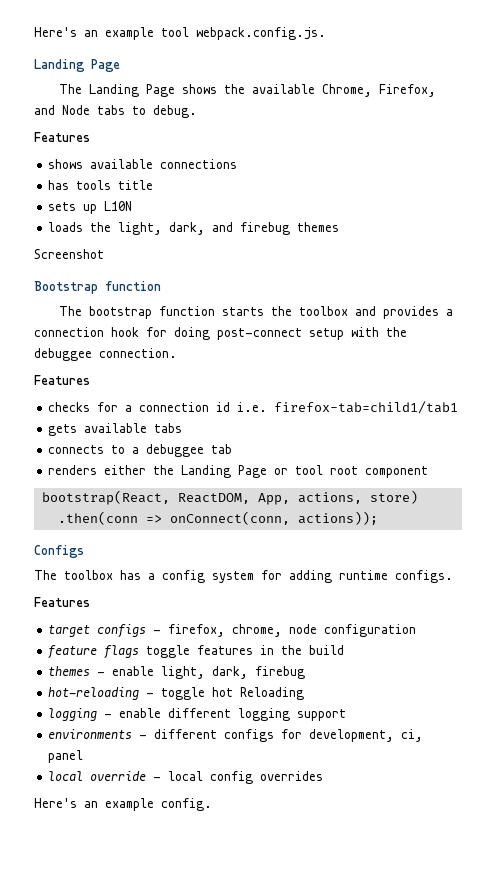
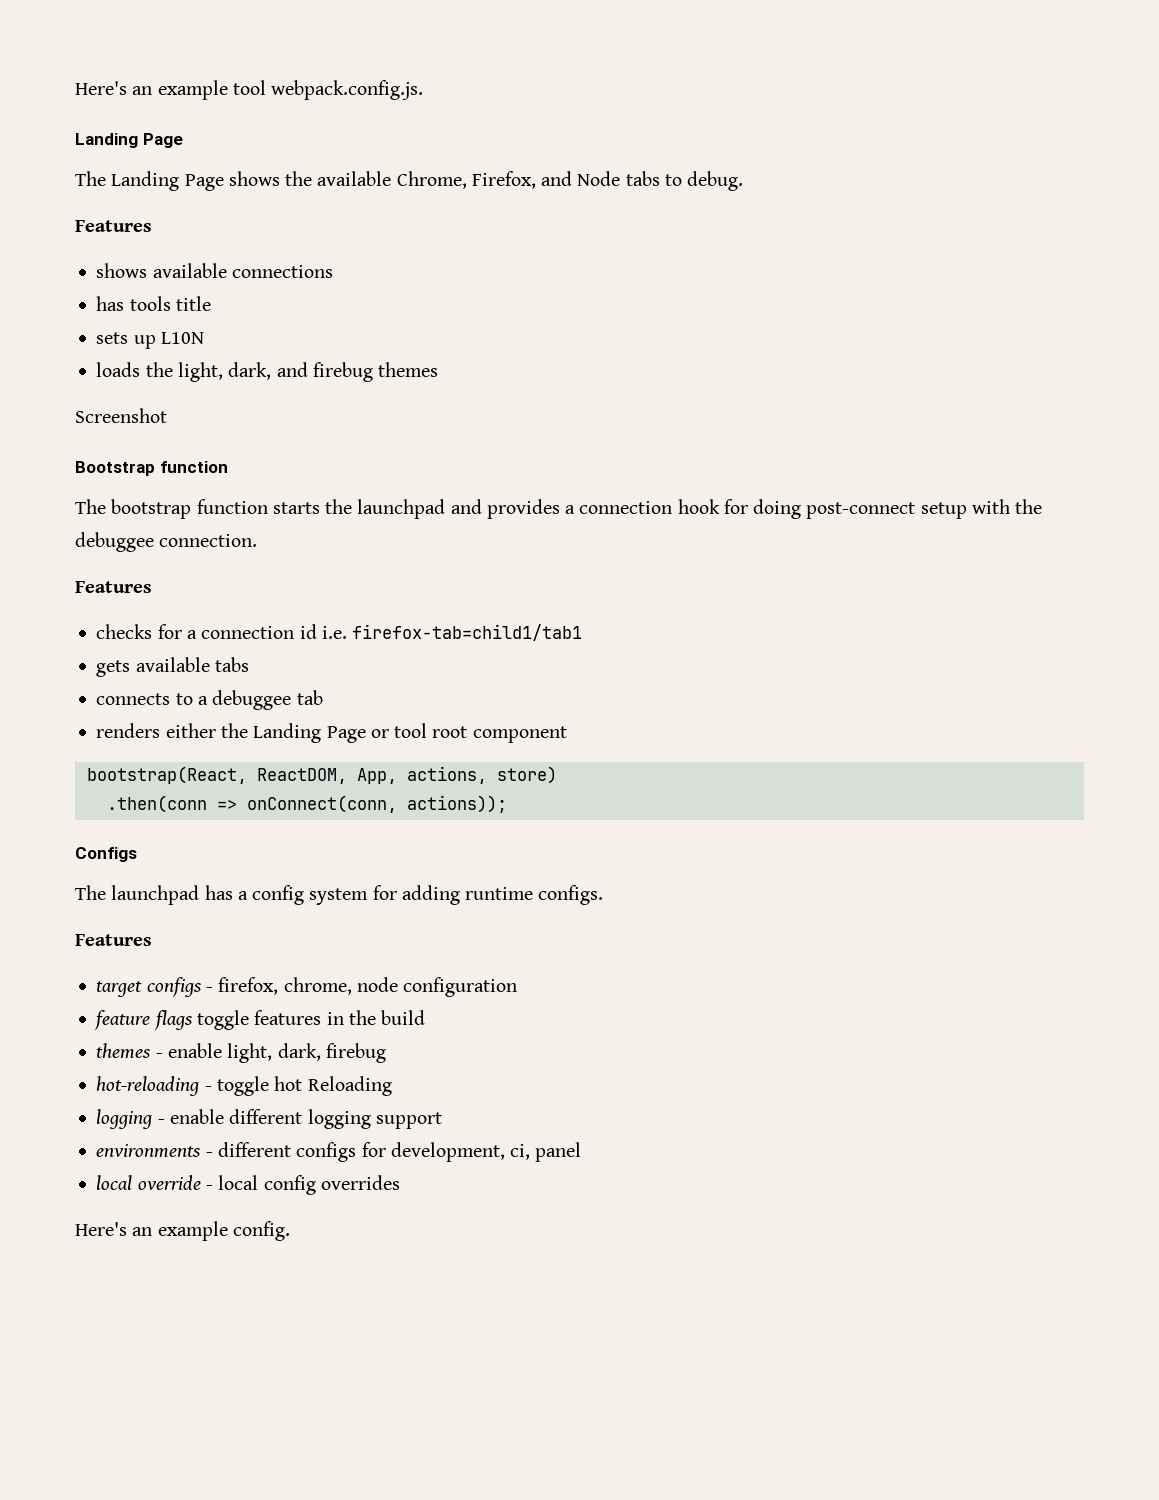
- The bootstrap function starts the toolbox and provides a connection hook for doing post-connect setup with the debuggee connection.
+ The bootstrap function starts the launchpad and provides a connection hook for doing post-connect setup with the debuggee connection.
- The toolbox has a config system for adding runtime configs.
+ The launchpad has a config system for adding runtime configs.

